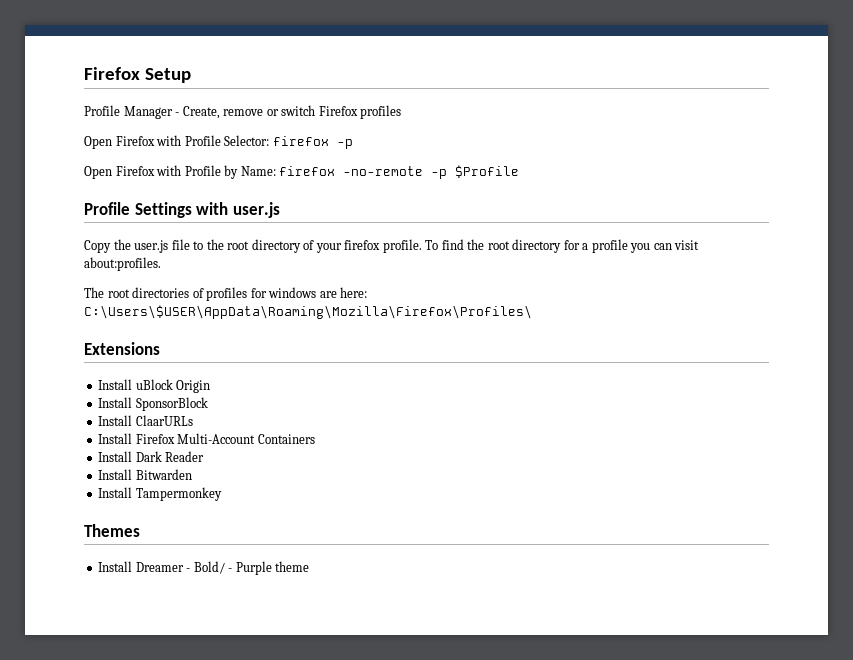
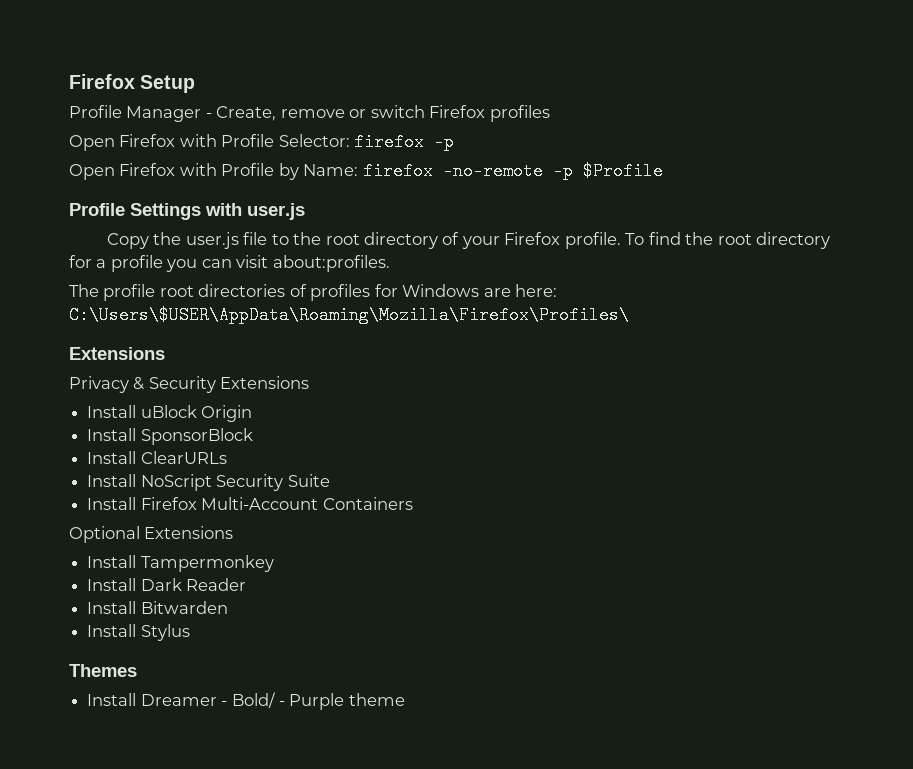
- Copy the user.js file to the root directory of your firefox profile.
+ Copy the user.js file to the root directory of your Firefox profile.
- The root directories of profiles for windows are here: C:\Users\$USER\AppData\Roaming\Mozilla\Firefox\Profiles\
+ The profile root directories of profiles for Windows are here: C:\Users\$USER\AppData\Roaming\Mozilla\Firefox\Profiles\
+ Privacy & Security Extensions
- Install ClaarURLs
+ Install ClearURLs
+ Install NoScript Security Suite
+ Optional Extensions
+ Install Tampermonkey
- Install Tampermonkey
+ Install Stylus

